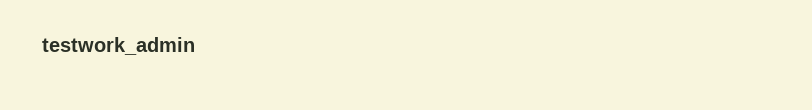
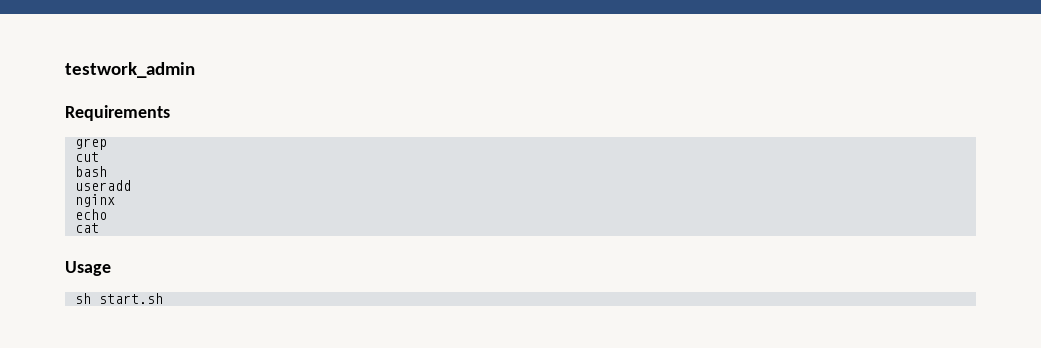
+ Requirements
+ grep
+ cut
+ bash
+ useradd
+ nginx
+ echo
+ cat
+ Usage
+ sh start.sh

